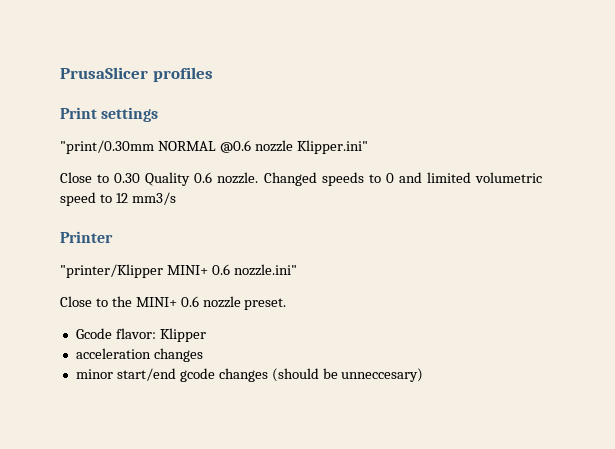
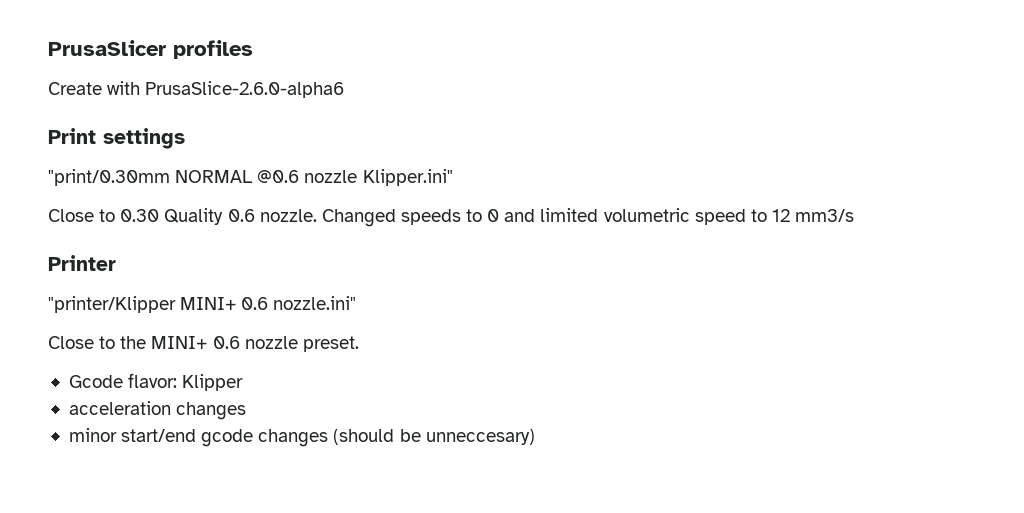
+ Create with PrusaSlice-2.6.0-alpha6

